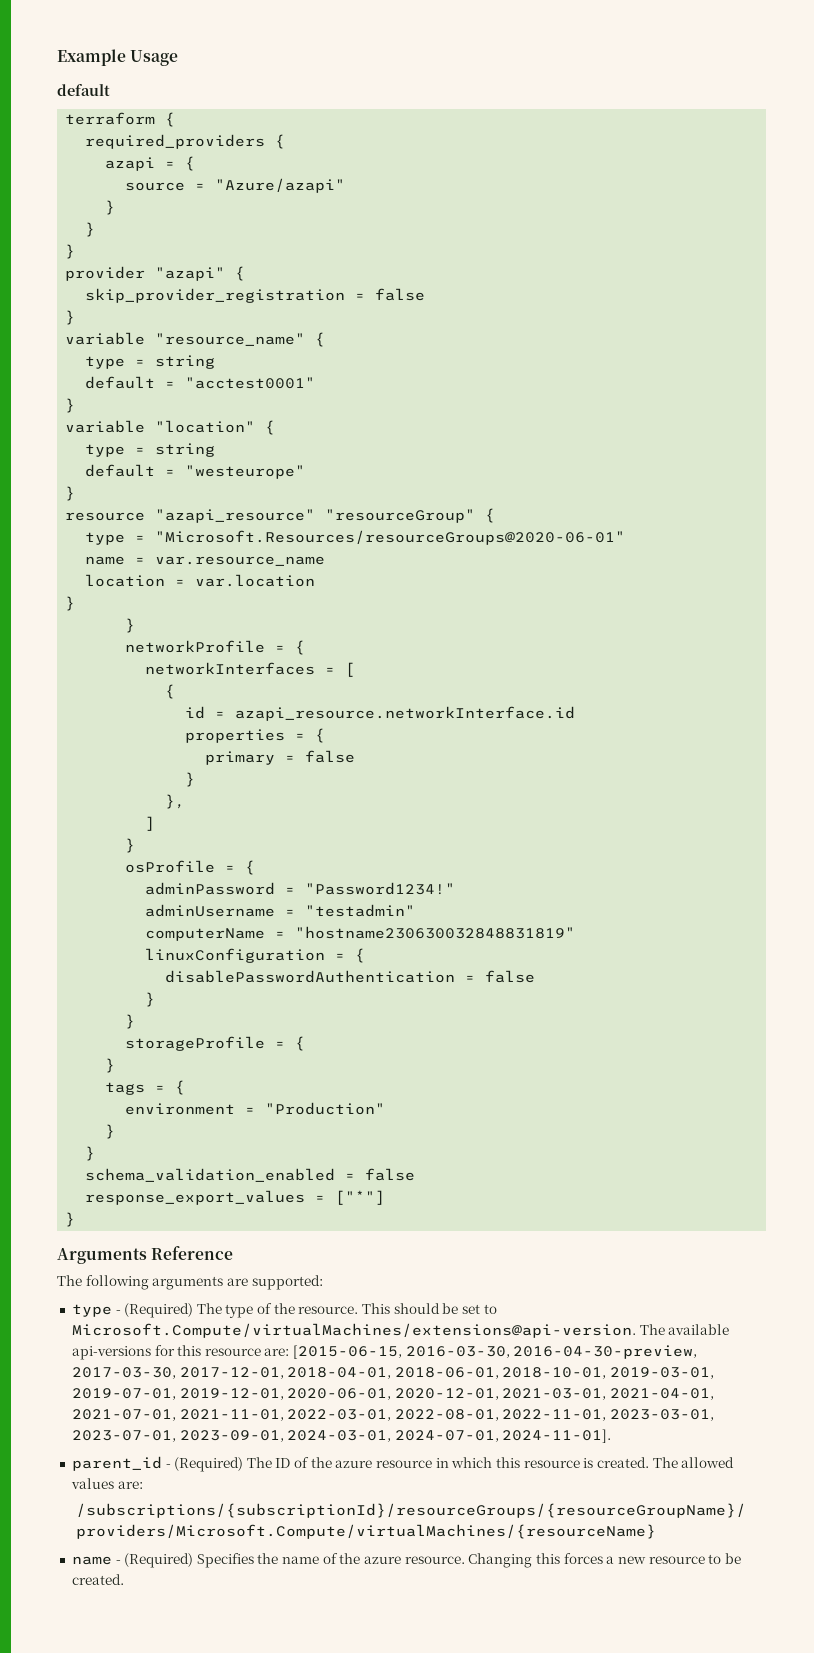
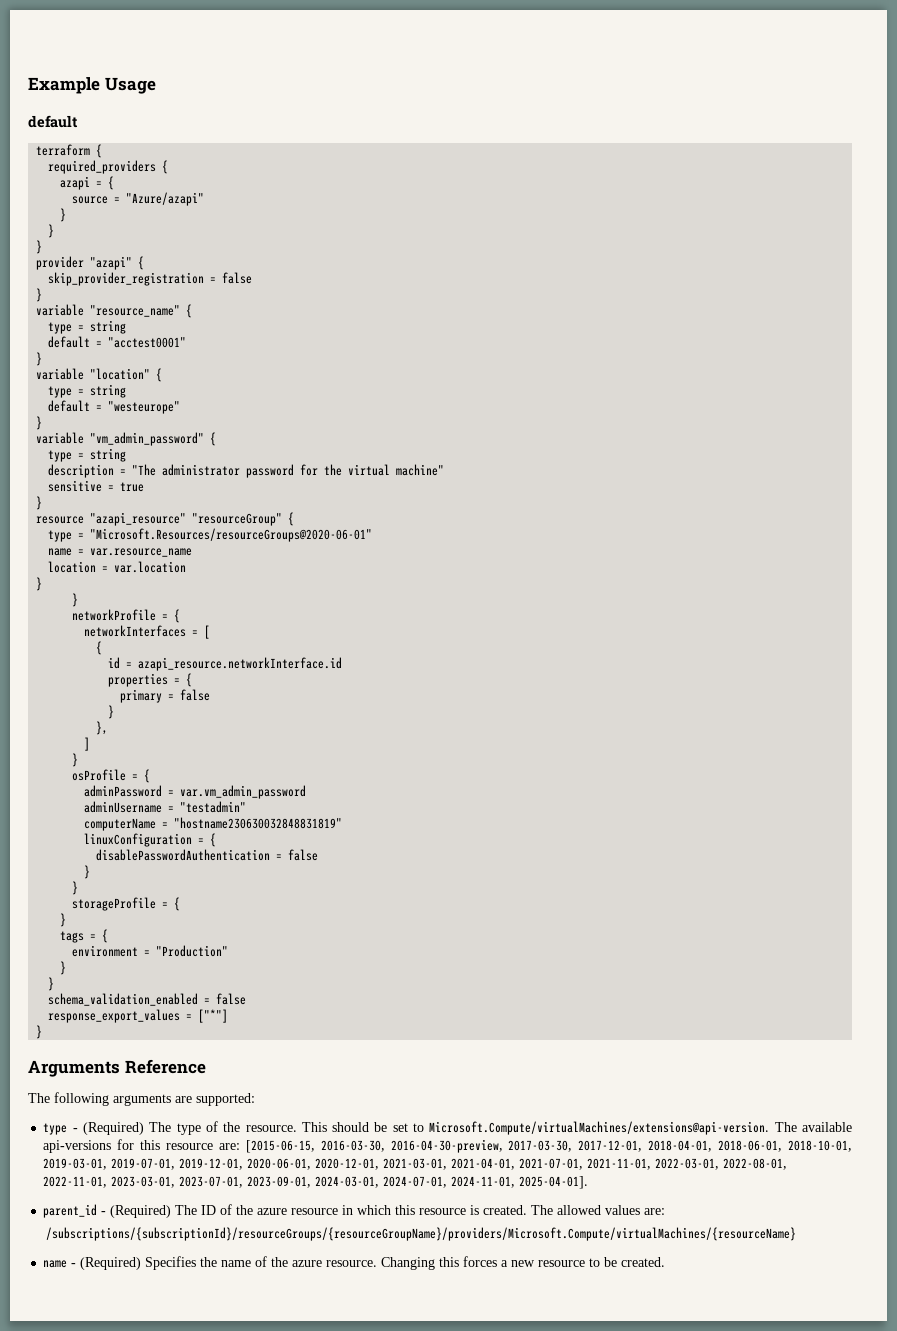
+ variable "vm_admin_password" {
+ type = string
+ description = "The administrator password for the virtual machine"
+ sensitive = true
+ }
- adminPassword = "Password1234!"
+ adminPassword = var.vm_admin_password
- This should be set to Microsoft.Compute/virtualMachines/extensions@api-version. The available api-versions for this resource are: [2015-06-15, 2016-03-30, 2016-04-30-preview, 2017-03-30, 2017-12-01, 2018-04-01, 2018-06-01, 2018-10-01, 2019-03-01, 2019-07-01, 2019-12-01, 2020-06-01, 2020-12-01, 2021-03-01, 2021-04-01, 2021-07-01, 2021-11-01, 2022-03-01, 2022-08-01, 2022-11-01, 2023-03-01, 2023-07-01, 2023-09-01, 2024-03-01, 2024-07-01, 2024-11-01].
+ This should be set to Microsoft.Compute/virtualMachines/extensions@api-version. The available api-versions for this resource are: [2015-06-15, 2016-03-30, 2016-04-30-preview, 2017-03-30, 2017-12-01, 2018-04-01, 2018-06-01, 2018-10-01, 2019-03-01, 2019-07-01, 2019-12-01, 2020-06-01, 2020-12-01, 2021-03-01, 2021-04-01, 2021-07-01, 2021-11-01, 2022-03-01, 2022-08-01, 2022-11-01, 2023-03-01, 2023-07-01, 2023-09-01, 2024-03-01, 2024-07-01, 2024-11-01, 2025-04-01].

